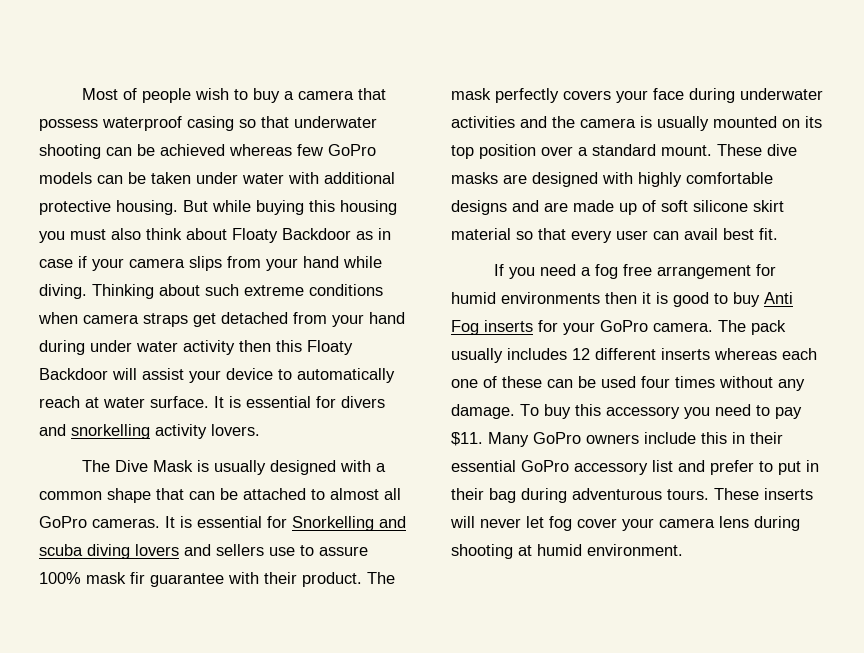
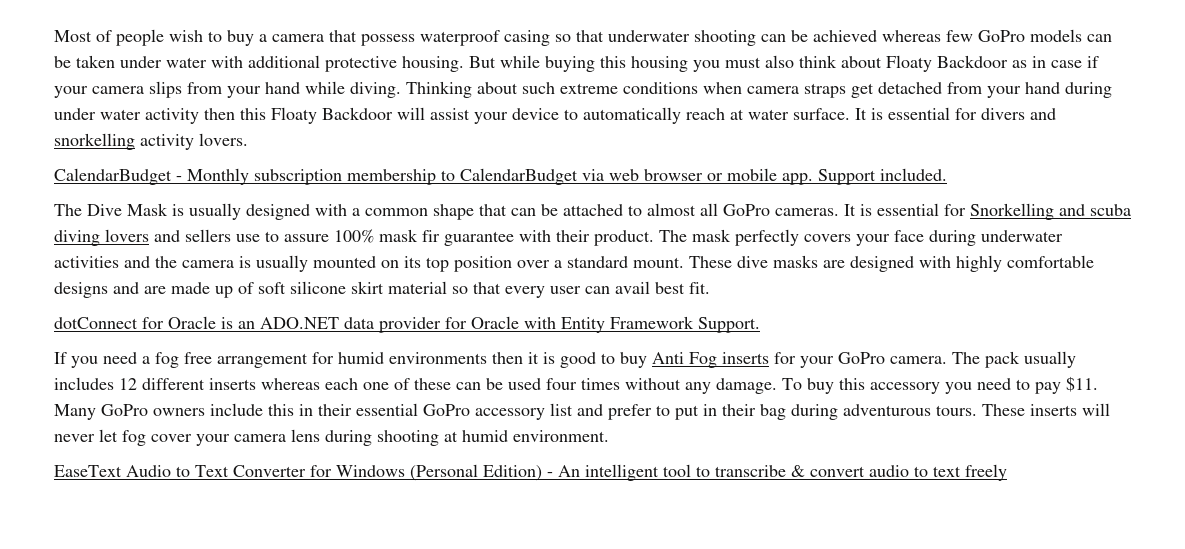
+ CalendarBudget - Monthly subscription membership to CalendarBudget via web browser or mobile app. Support included.
+ dotConnect for Oracle is an ADO.NET data provider for Oracle with Entity Framework Support.
+ EaseText Audio to Text Converter for Windows (Personal Edition) - An intelligent tool to transcribe & convert audio to text freely

